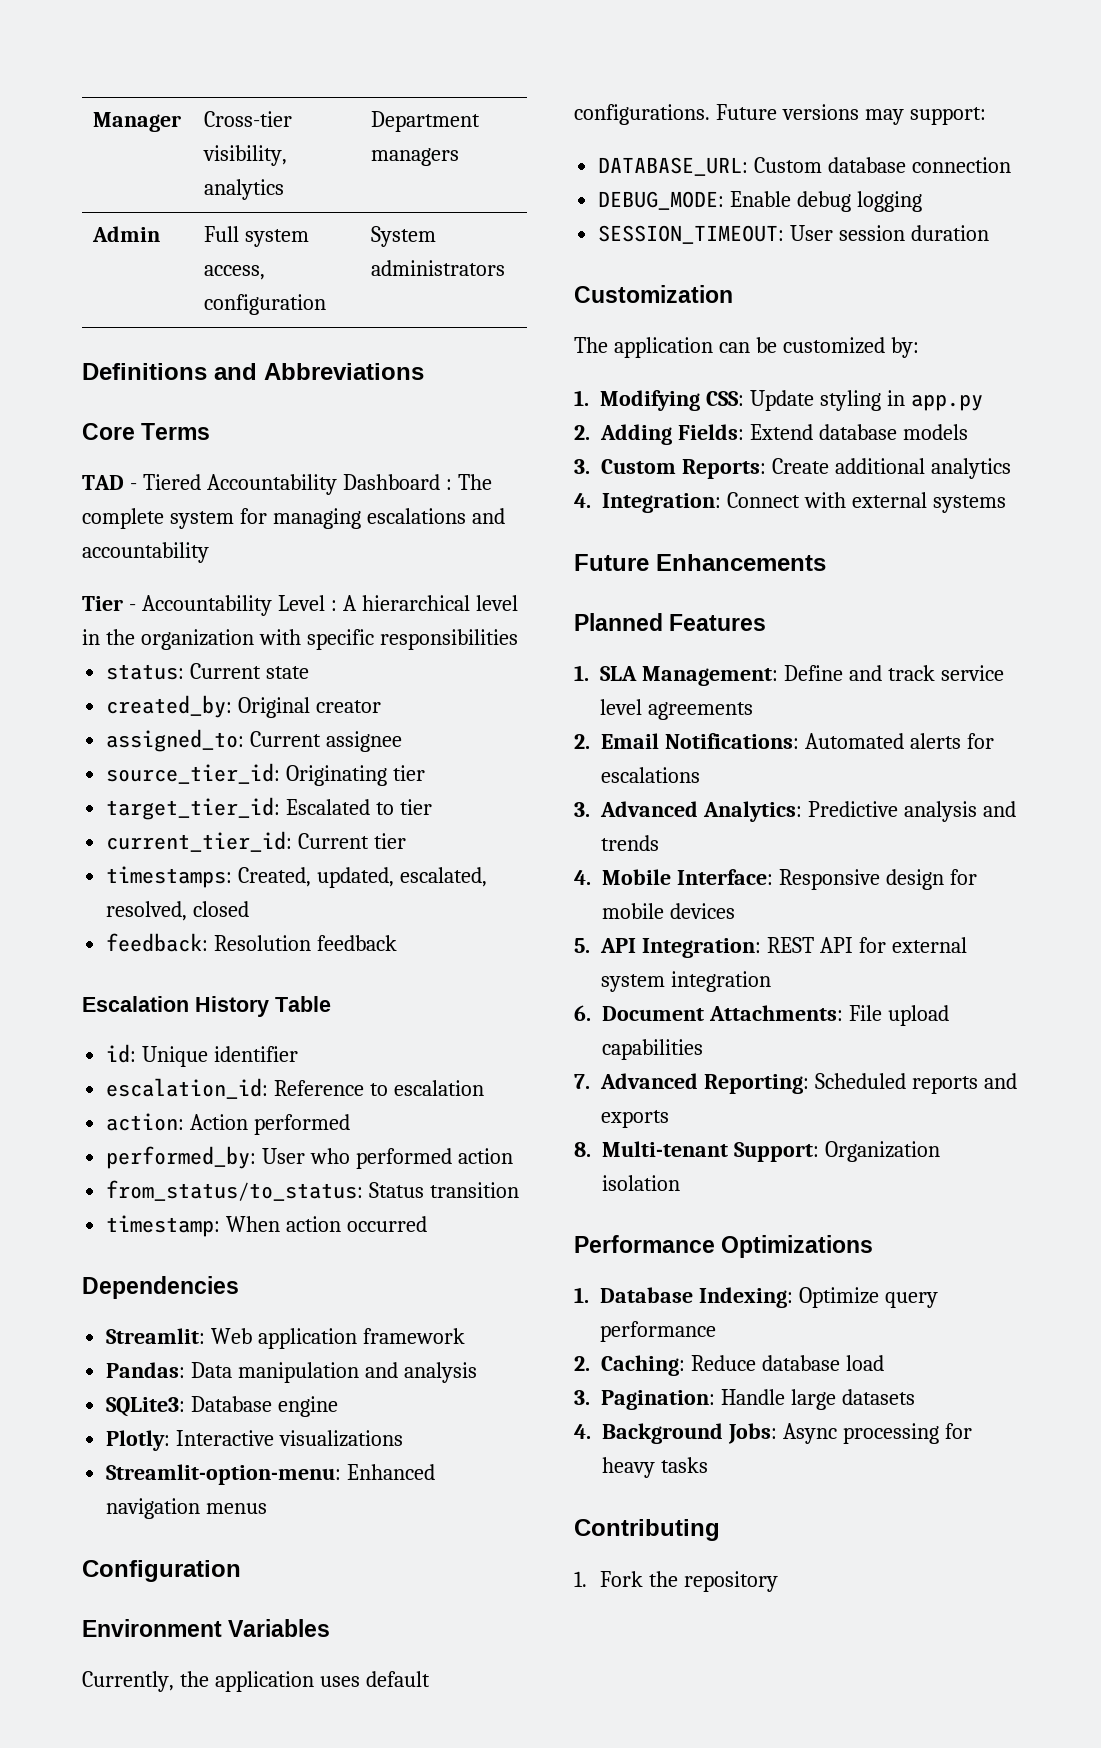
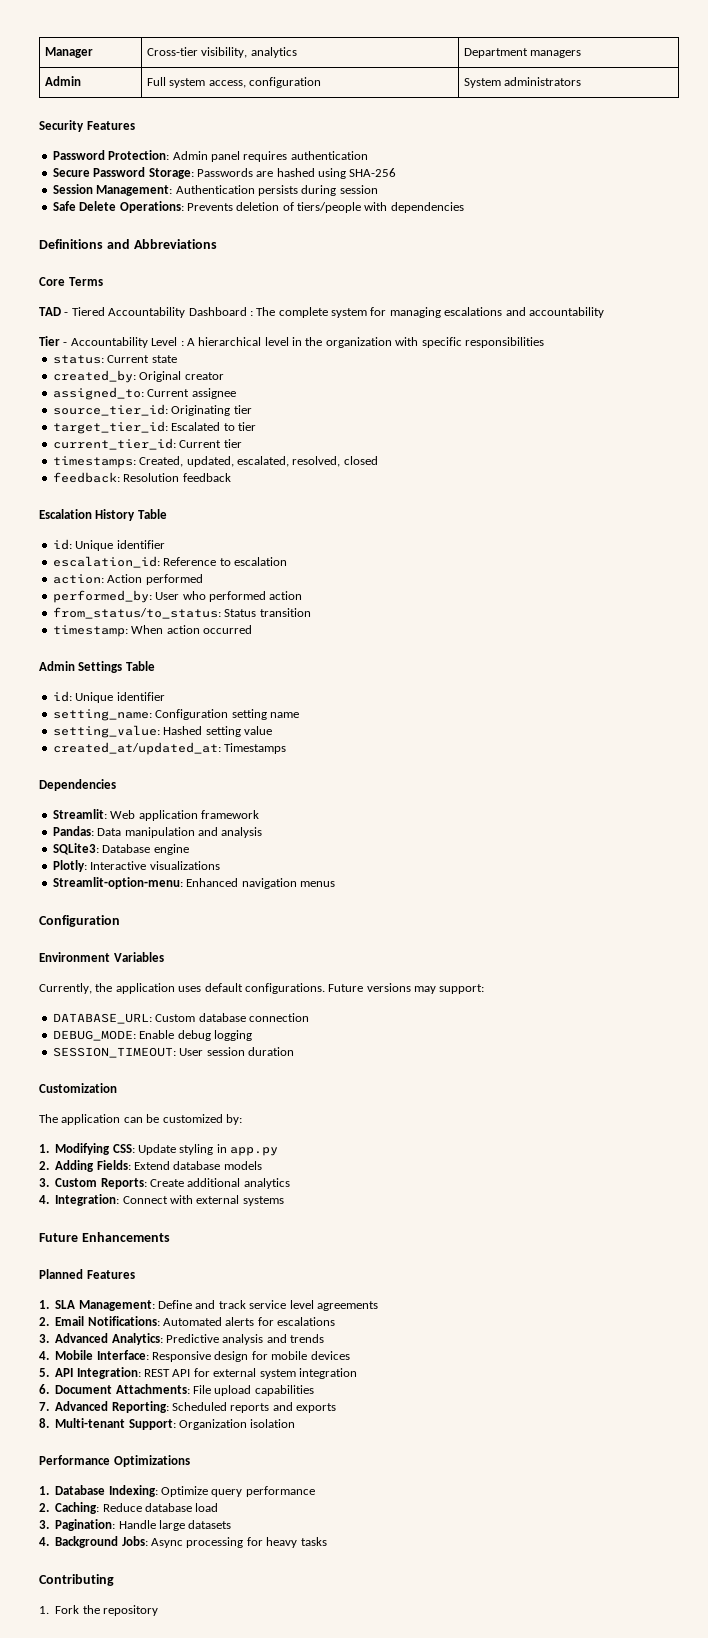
+ Security Features
+ Password Protection: Admin panel requires authentication
+ Secure Password Storage: Passwords are hashed using SHA-256
+ Session Management: Authentication persists during session
+ Safe Delete Operations: Prevents deletion of tiers/people with dependencies
+ Admin Settings Table
+ id: Unique identifier
+ setting_name: Configuration setting name
+ setting_value: Hashed setting value
+ created_at/updated_at: Timestamps

